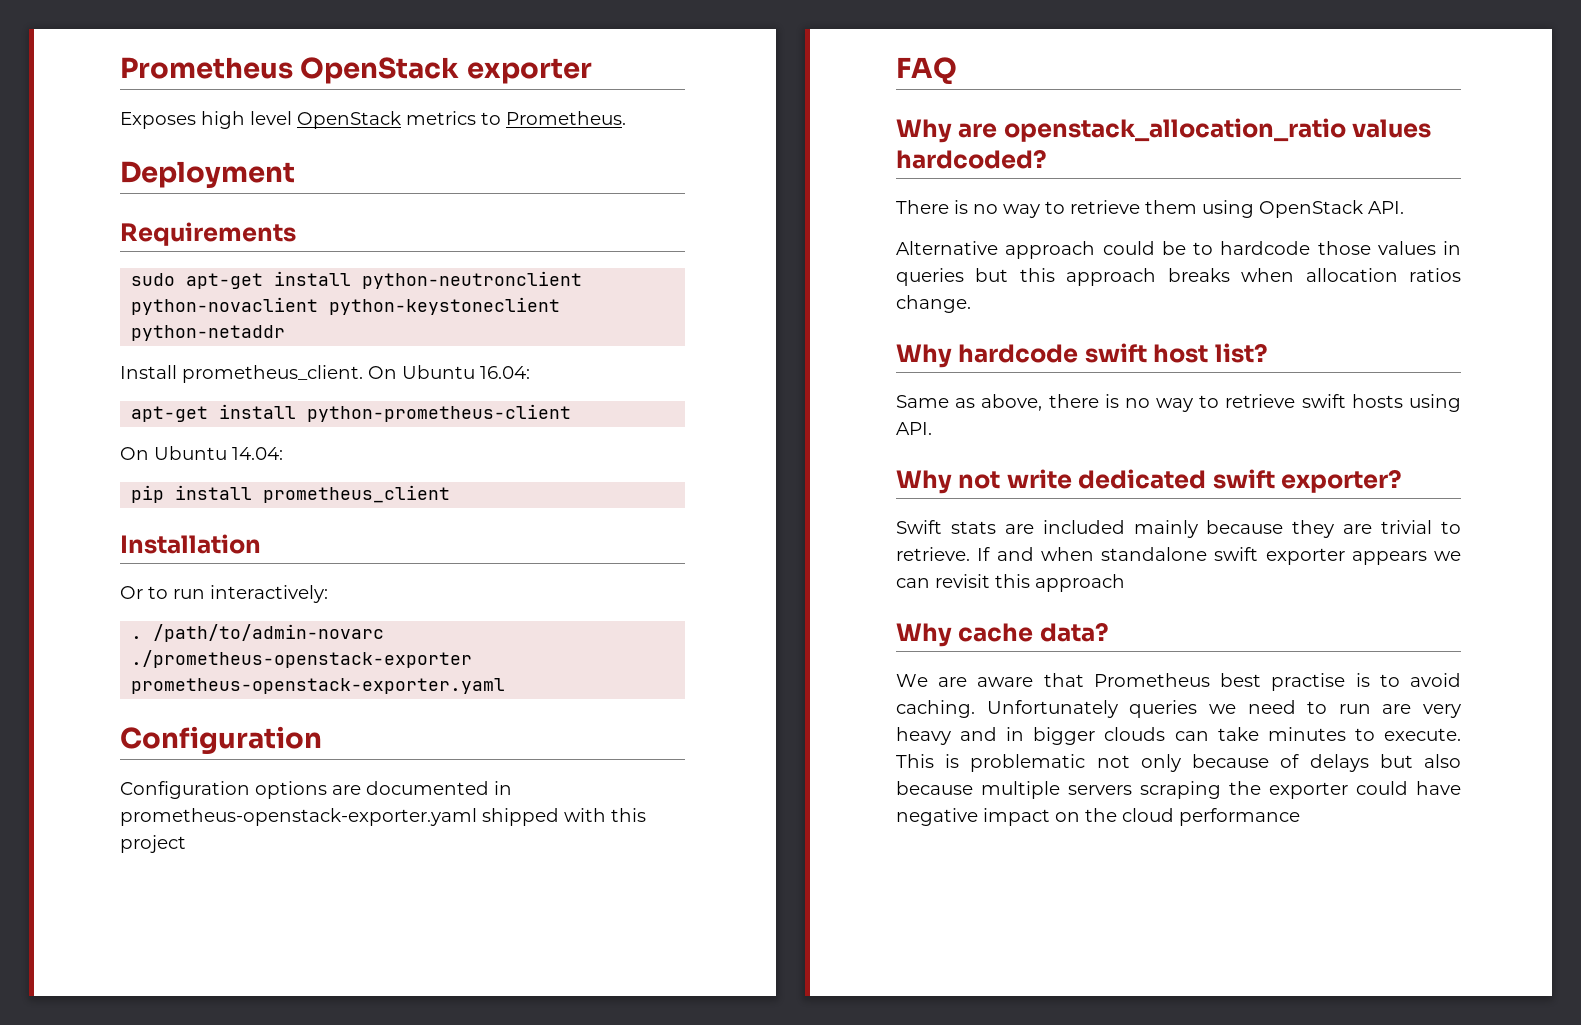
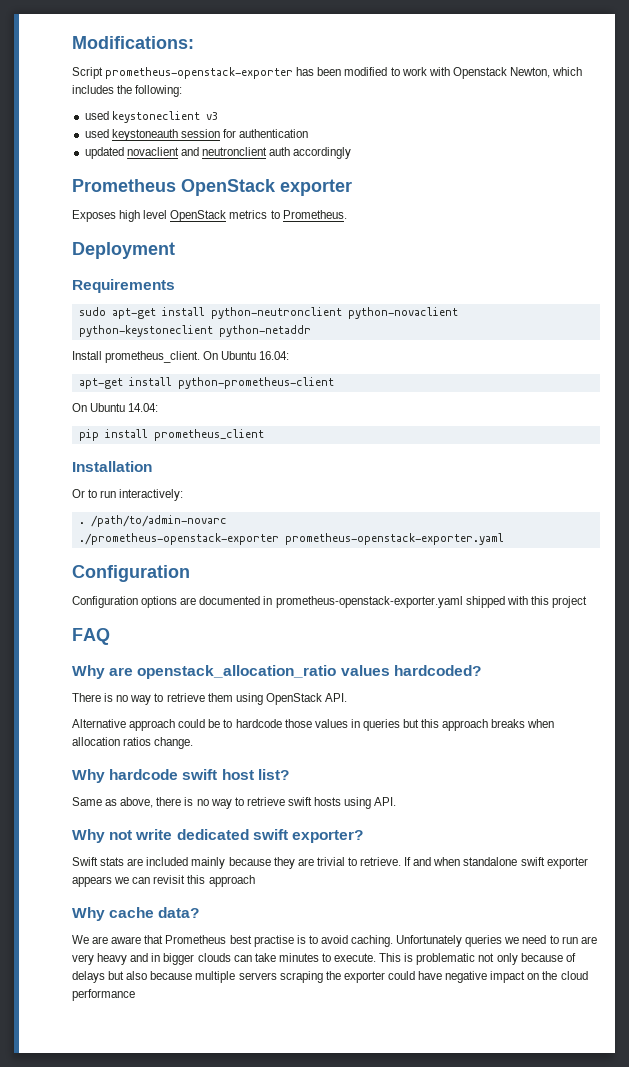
+ Modifications:
+ Script prometheus-openstack-exporter has been modified to work with Openstack Newton, which includes the following:
+ used keystoneclient v3
+ used keystoneauth session for authentication
+ updated novaclient and neutronclient auth accordingly

